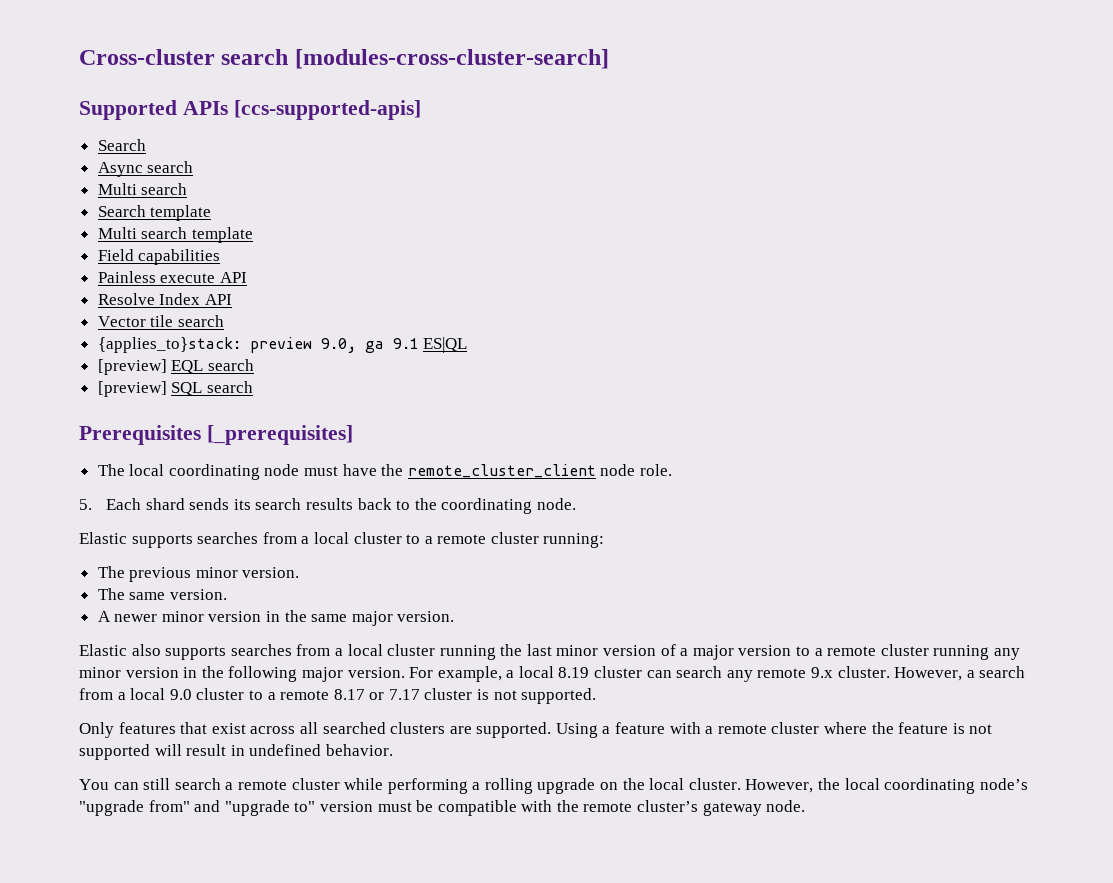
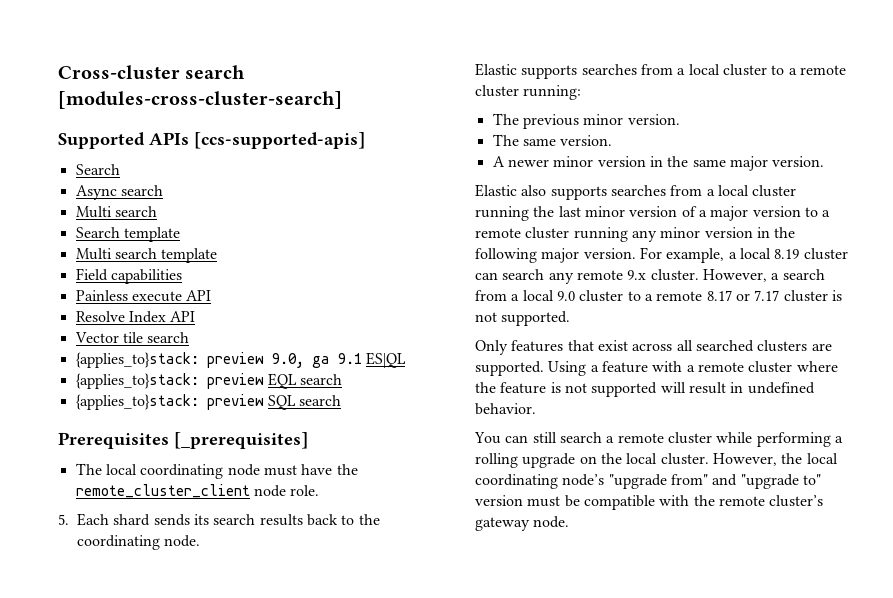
- [preview] EQL search
+ {applies_to}stack: preview EQL search
- [preview] SQL search
+ {applies_to}stack: preview SQL search

